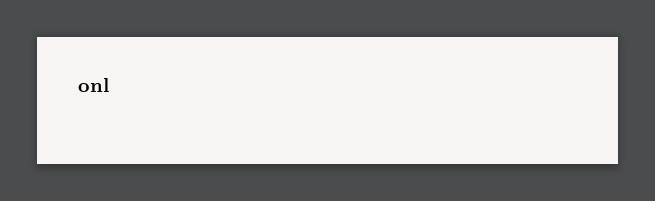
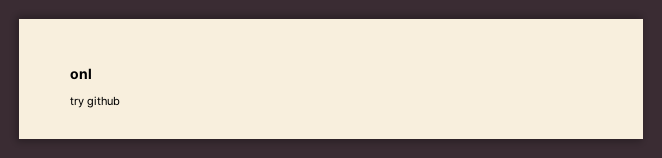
+ try github

